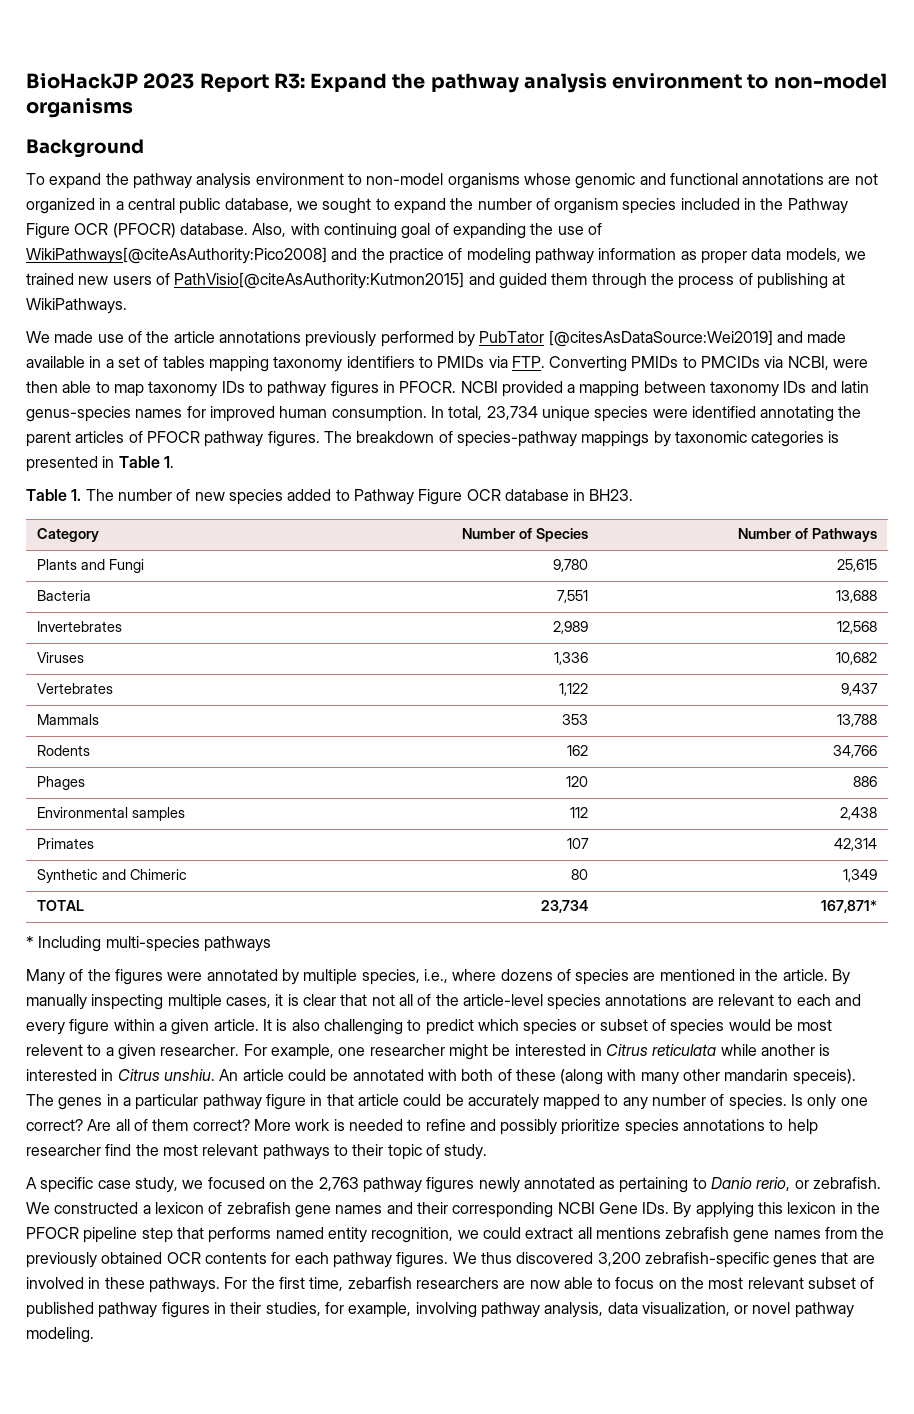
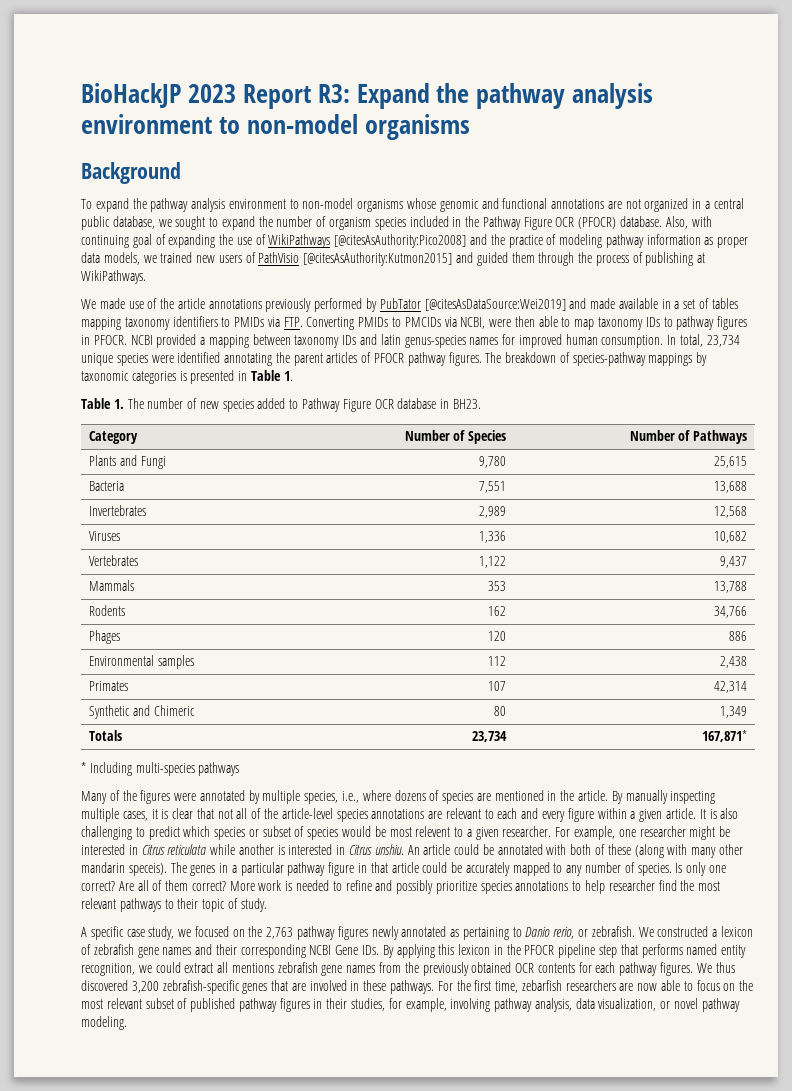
- Also, with continuing goal of expanding the use of WikiPathways[@citeAsAuthority:Pico2008] and the practice of modeling pathway information as proper data models, we trained new users of PathVisio[@citeAsAuthority:Kutmon2015] and guided them through the process of publishing at WikiPathways.
+ Also, with continuing goal of expanding the use of WikiPathways [@citesAsAuthority:Pico2008] and the practice of modeling pathway information as proper data models, we trained new users of PathVisio [@citesAsAuthority:Kutmon2015] and guided them through the process of publishing at WikiPathways.
- TOTAL | 23,734 | 167,871*
+ Totals | 23,734 | 167,871*

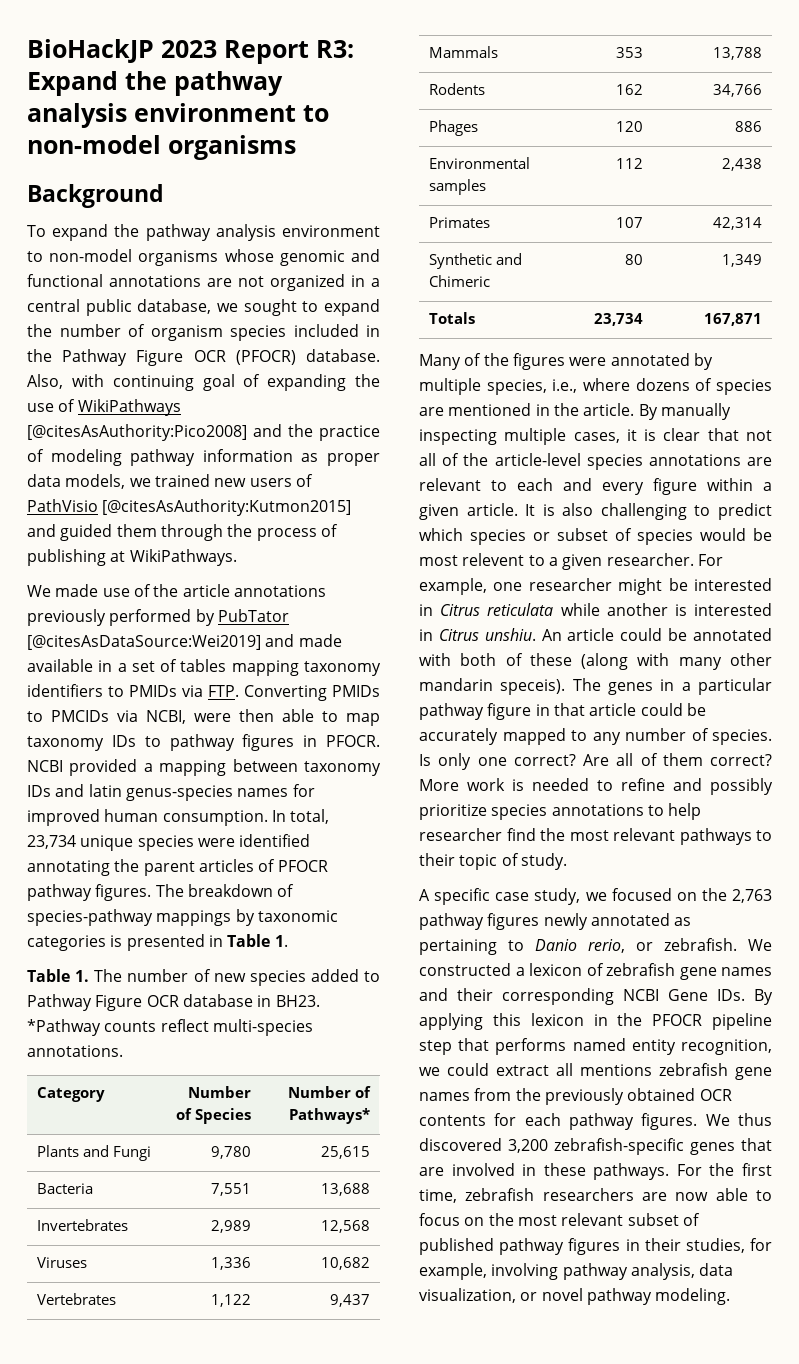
+ *Pathway counts reflect multi-species annotations.
- Category | Number of Species | Number of Pathways
+ Category | Number of Species | Number of Pathways*
- Totals | 23,734 | 167,871*
- * Including multi-species pathways
+ Totals | 23,734 | 167,871
- For the first time, zebarfish researchers are now able to focus on the most relevant subset of published pathway figures in their studies, for example, involving pathway analysis, data visualization, or novel pathway modeling.
+ For the first time, zebrafish researchers are now able to focus on the most relevant subset of published pathway figures in their studies, for example, involving pathway analysis, data visualization, or novel pathway modeling.

